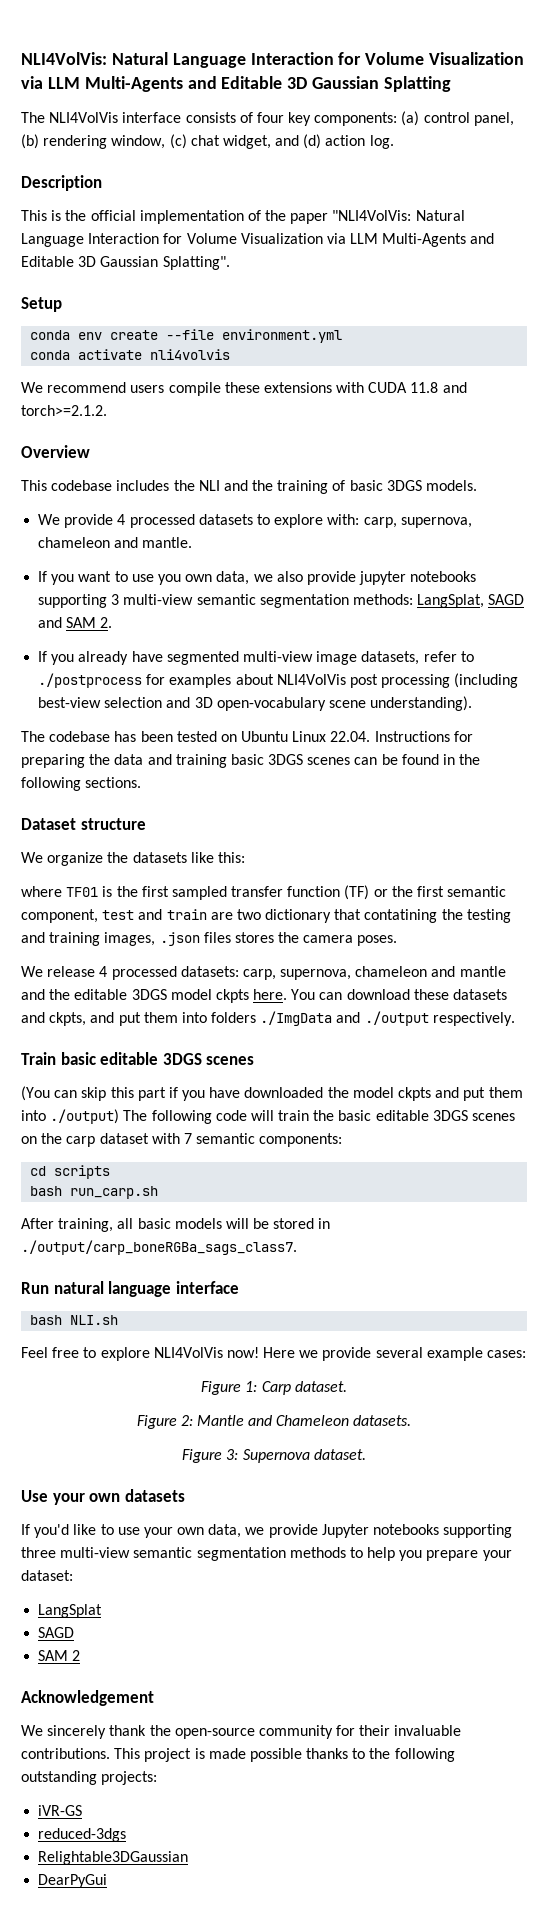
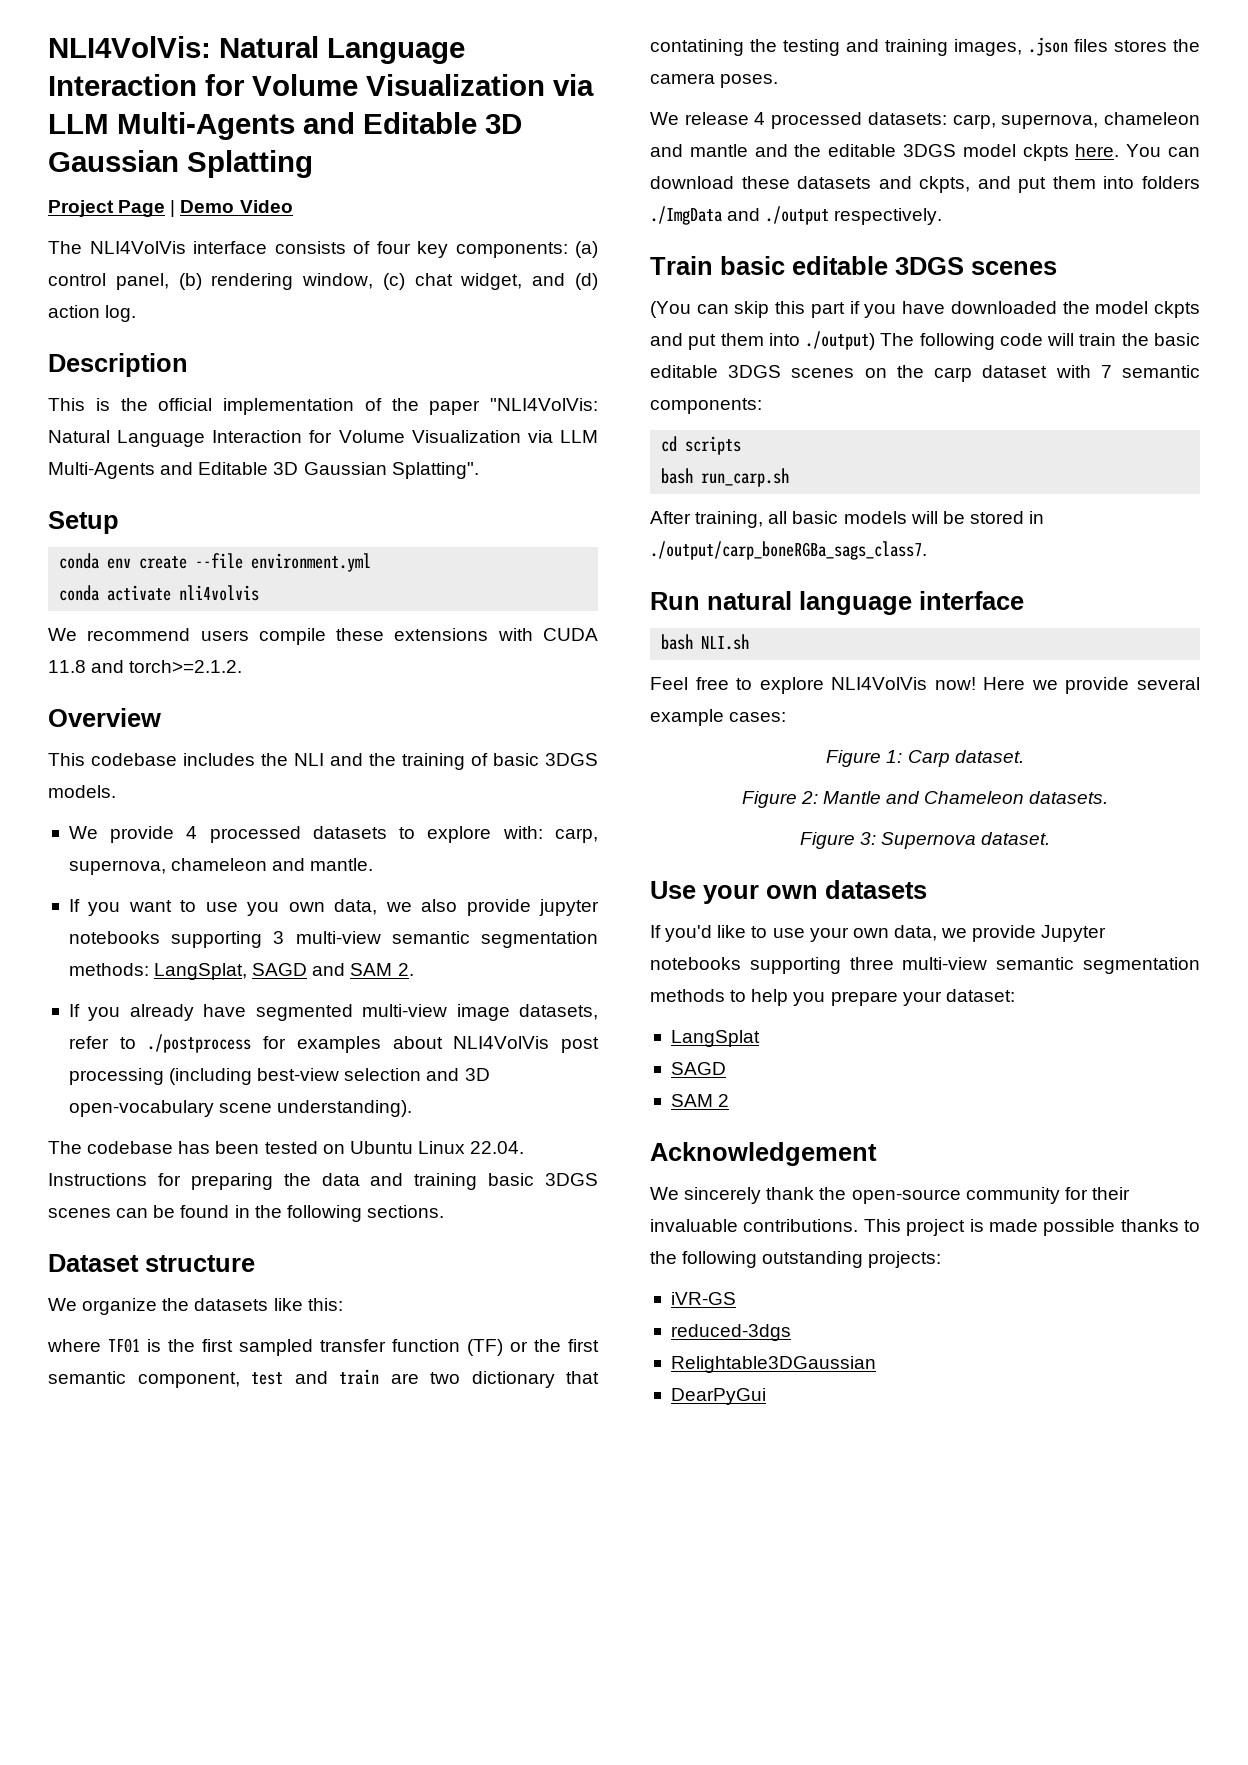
+ Project Page | Demo Video

